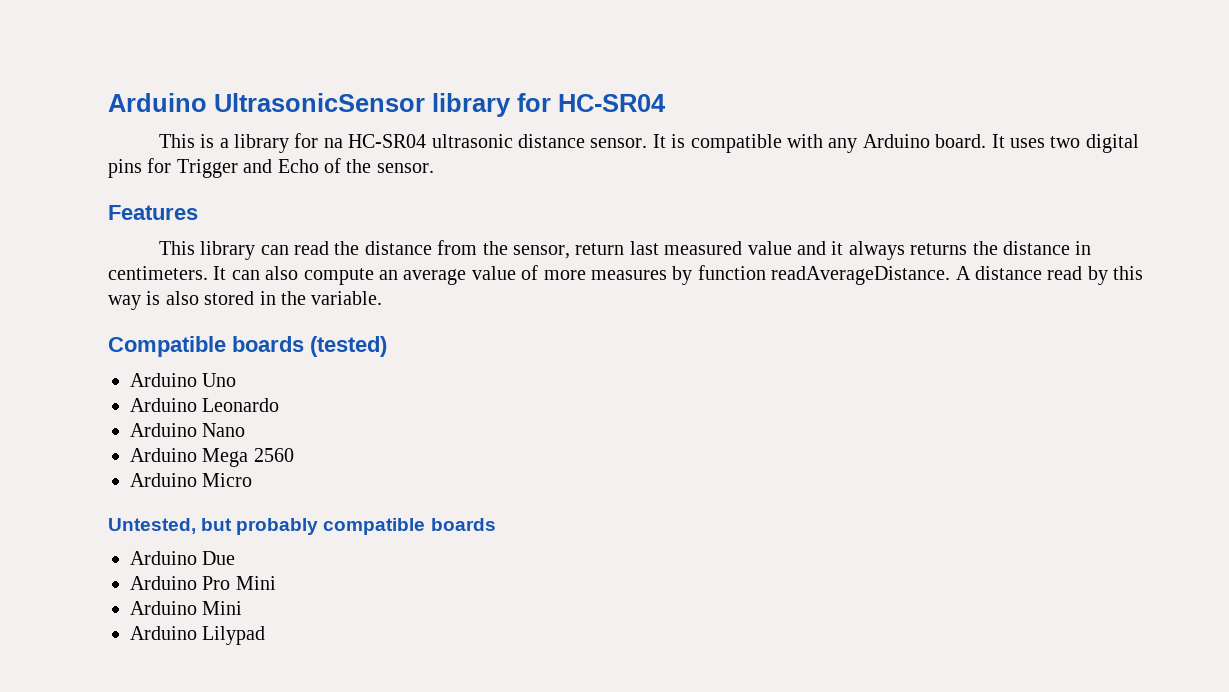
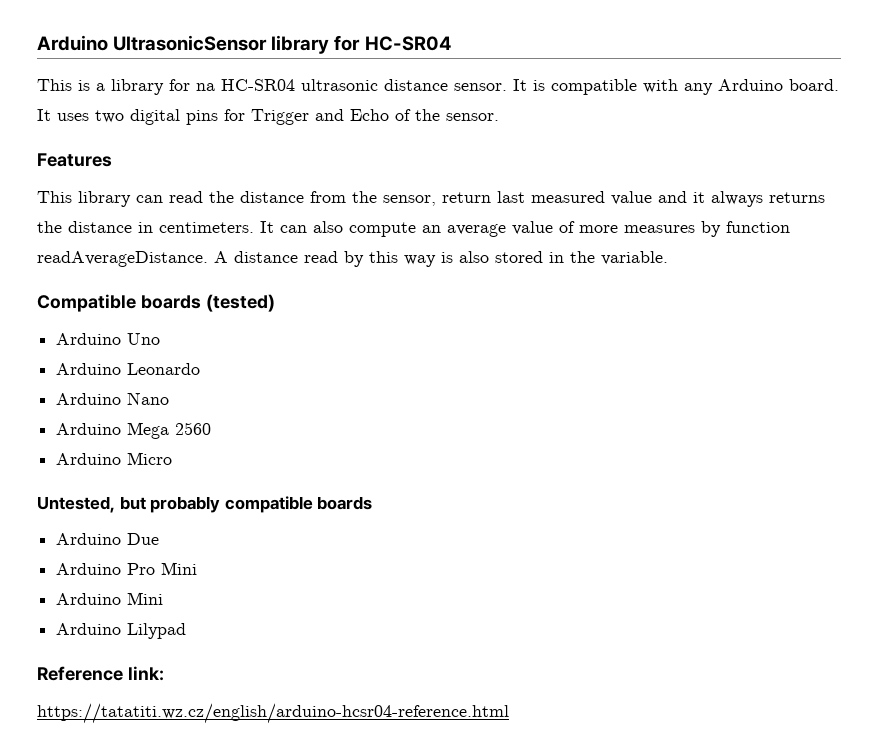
+ Reference link:
+ https://tatatiti.wz.cz/english/arduino-hcsr04-reference.html

